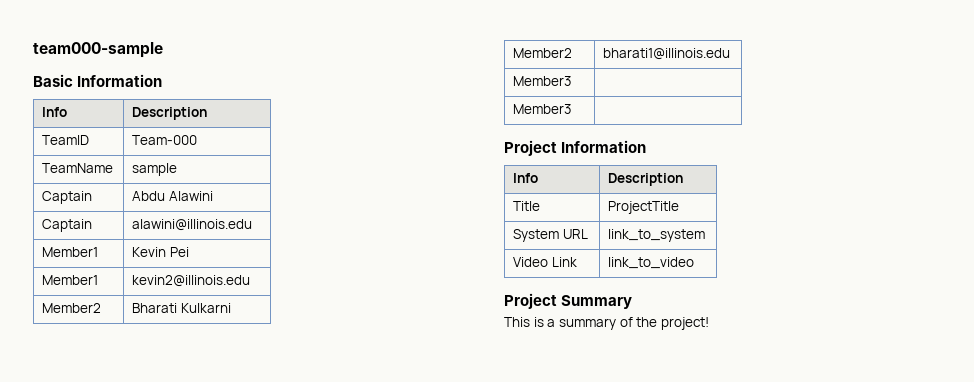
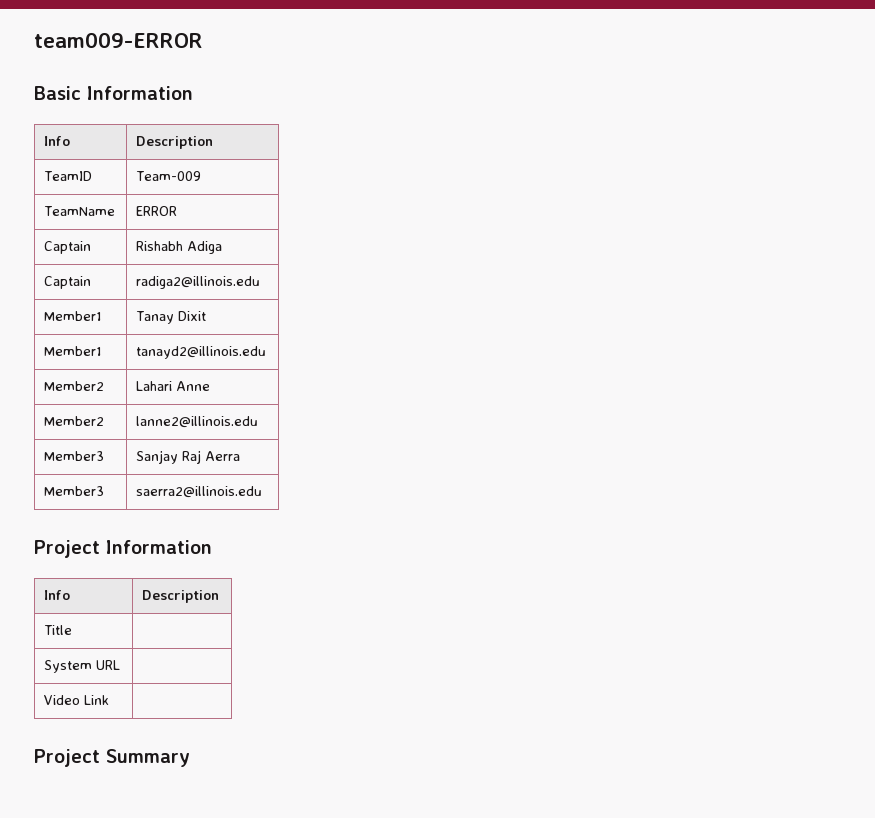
- team000-sample
+ team009-ERROR
- TeamID | Team-000
+ TeamID | Team-009
- TeamName | sample
- Captain | Abdu Alawini
- Captain | alawini@illinois.edu
- Member1 | Kevin Pei
- Member1 | kevin2@illinois.edu
- Member2 | Bharati Kulkarni
- Member2 | bharati1@illinois.edu
- Member3 |
- Member3 |
+ TeamName | ERROR
+ Captain | Rishabh Adiga
+ Captain | radiga2@illinois.edu
+ Member1 | Tanay Dixit
+ Member1 | tanayd2@illinois.edu
+ Member2 | Lahari Anne
+ Member2 | lanne2@illinois.edu
+ Member3 | Sanjay Raj Aerra
+ Member3 | saerra2@illinois.edu
- Title | ProjectTitle
+ Title |
- System URL | link_to_system
+ System URL |
- Video Link | link_to_video
+ Video Link |
- This is a summary of the project!

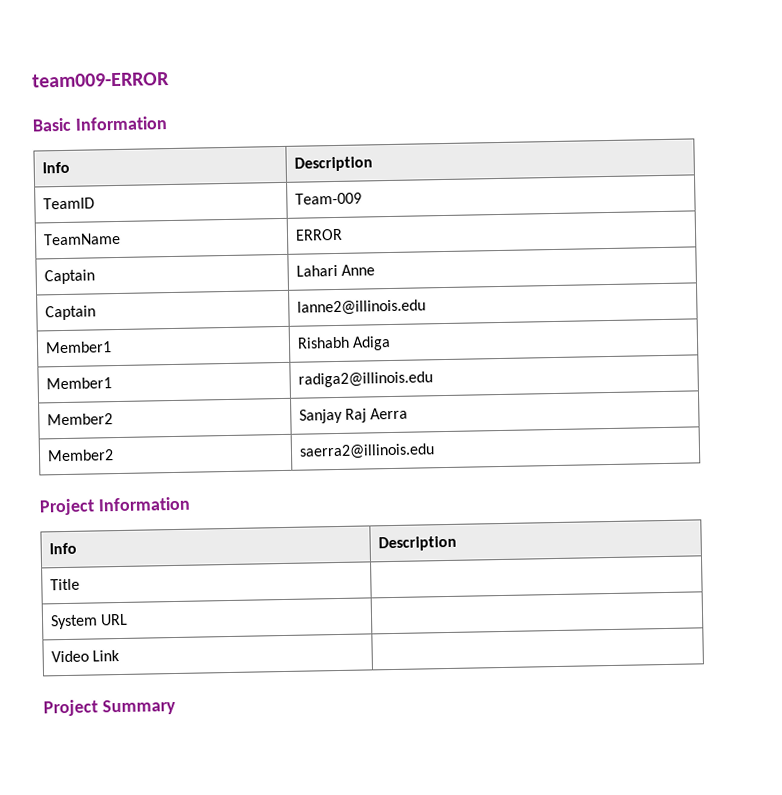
- Captain | Rishabh Adiga
+ Captain | Lahari Anne
+ Captain | lanne2@illinois.edu
+ Member1 | Rishabh Adiga
- Captain | radiga2@illinois.edu
+ Member1 | radiga2@illinois.edu
- Member1 | Tanay Dixit
- Member1 | tanayd2@illinois.edu
- Member2 | Lahari Anne
- Member2 | lanne2@illinois.edu
- Member3 | Sanjay Raj Aerra
+ Member2 | Sanjay Raj Aerra
- Member3 | saerra2@illinois.edu
+ Member2 | saerra2@illinois.edu

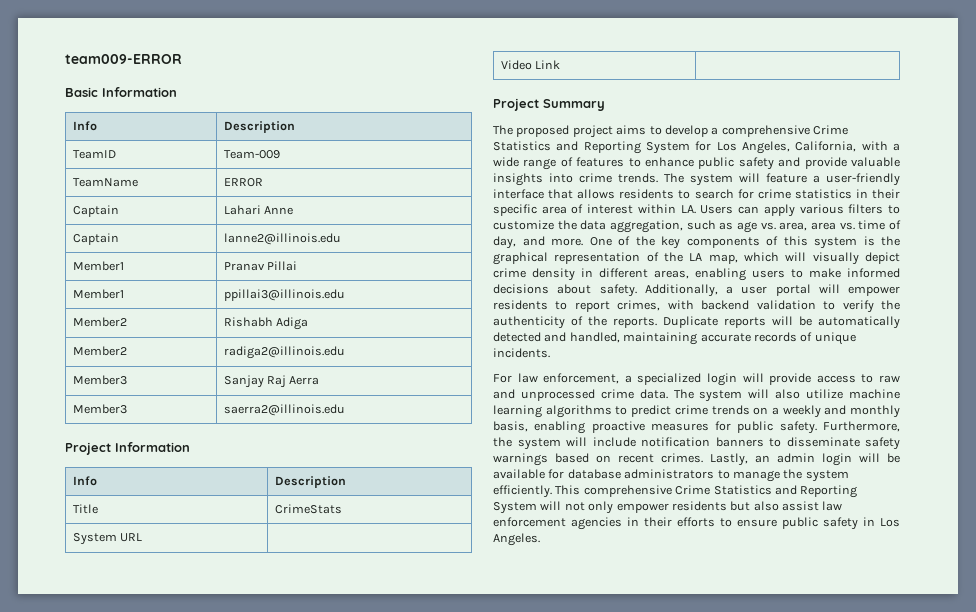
- Member1 | Rishabh Adiga
+ Member1 | Pranav Pillai
+ Member1 | ppillai3@illinois.edu
+ Member2 | Rishabh Adiga
- Member1 | radiga2@illinois.edu
+ Member2 | radiga2@illinois.edu
- Member2 | Sanjay Raj Aerra
+ Member3 | Sanjay Raj Aerra
- Member2 | saerra2@illinois.edu
+ Member3 | saerra2@illinois.edu
- Title |
+ Title | CrimeStats
+ The proposed project aims to develop a comprehensive Crime Statistics and Reporting System for Los Angeles, California, with a wide range of features to enhance public safety and provide valuable insights into crime trends. The system will feature a user-friendly interface that allows residents to search for crime statistics in their specific area of interest within LA. Users can apply various filters to customize the data aggregation, such as age vs. area, area vs. time of day, and more. One of the key components of this system is the graphical representation of the LA map, which will visually depict crime density in different areas, enabling users to make informed decisions about safety. Additionally, a user portal will empower residents to report crimes, with backend validation to verify the authenticity of the reports. Duplicate reports will be automatically detected and handled, maintaining accurate records of unique incidents.
+ For law enforcement, a specialized login will provide access to raw and unprocessed crime data. The system will also utilize machine learning algorithms to predict crime trends on a weekly and monthly basis, enabling proactive measures for public safety. Furthermore, the system will include notification banners to disseminate safety warnings based on recent crimes. Lastly, an admin login will be available for database administrators to manage the system efficiently. This comprehensive Crime Statistics and Reporting System will not only empower residents but also assist law enforcement agencies in their efforts to ensure public safety in Los Angeles.

